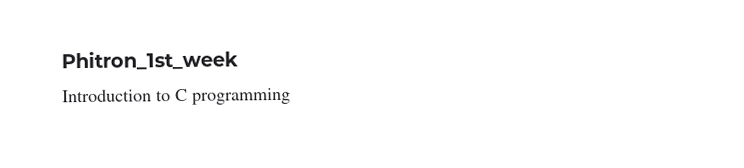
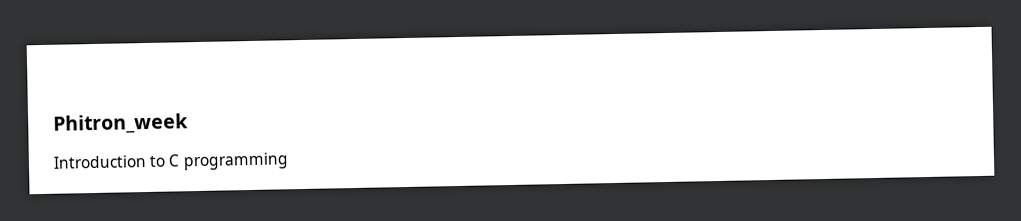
- Phitron_1st_week
+ Phitron_week

